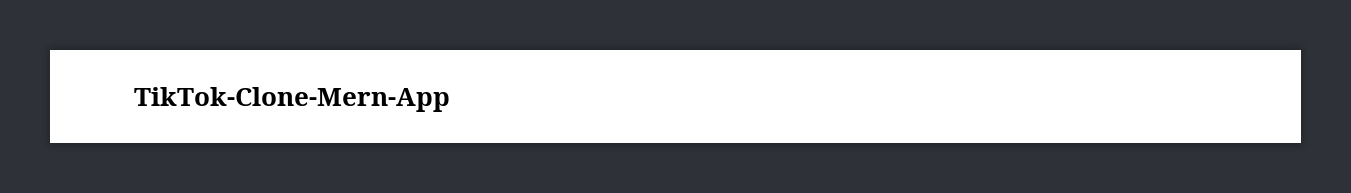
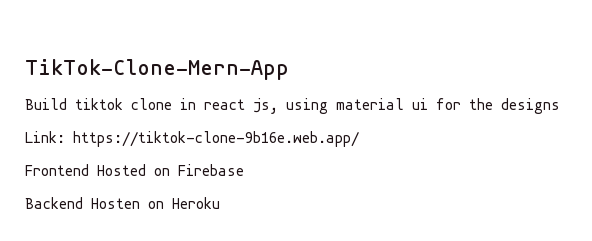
+ Build tiktok clone in react js, using material ui for the designs
+ Link: https://tiktok-clone-9b16e.web.app/
+ Frontend Hosted on Firebase
+ Backend Hosten on Heroku

